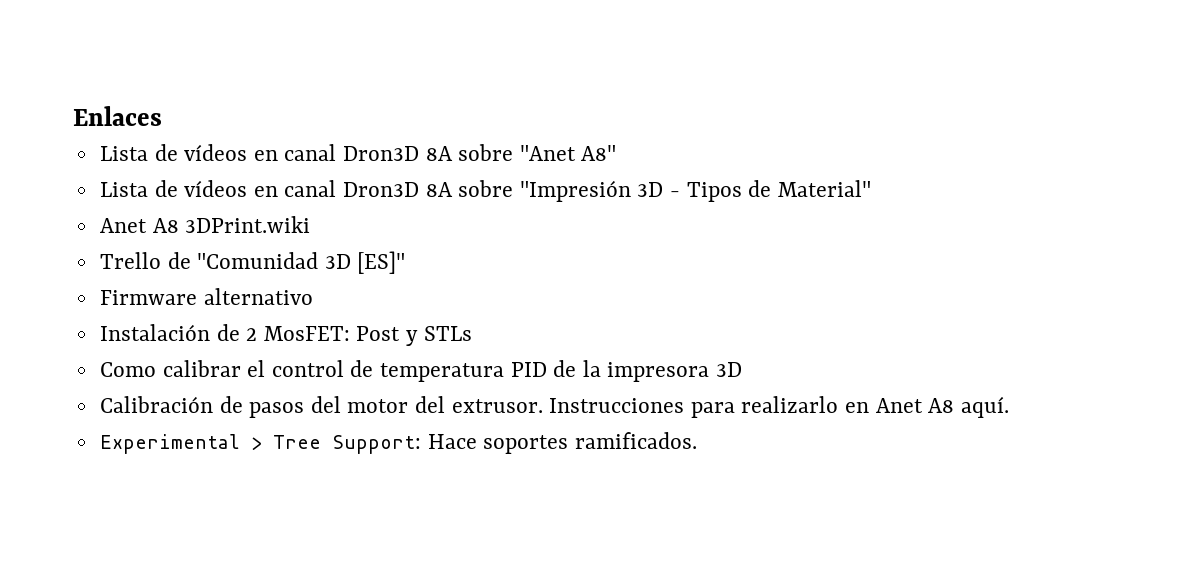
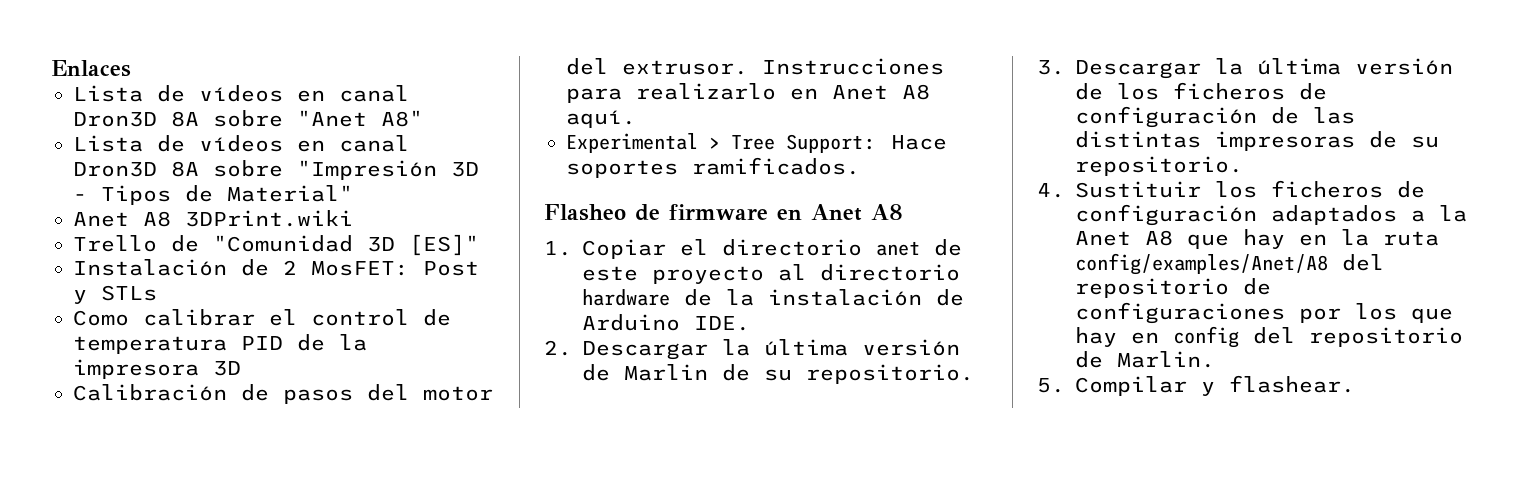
- Firmware alternativo
+ Flasheo de firmware en Anet A8
+ 1. Copiar el directorio anet de este proyecto al directorio hardware de la instalación de Arduino IDE.
+ 2. Descargar la última versión de Marlin de su repositorio.
+ 3. Descargar la última versión de los ficheros de configuración de las distintas impresoras de su repositorio.
+ 4. Sustituir los ficheros de configuración adaptados a la Anet A8 que hay en la ruta config/examples/Anet/A8 del repositorio de configuraciones por los que hay en config del repositorio de Marlin.
+ 5. Compilar y flashear.

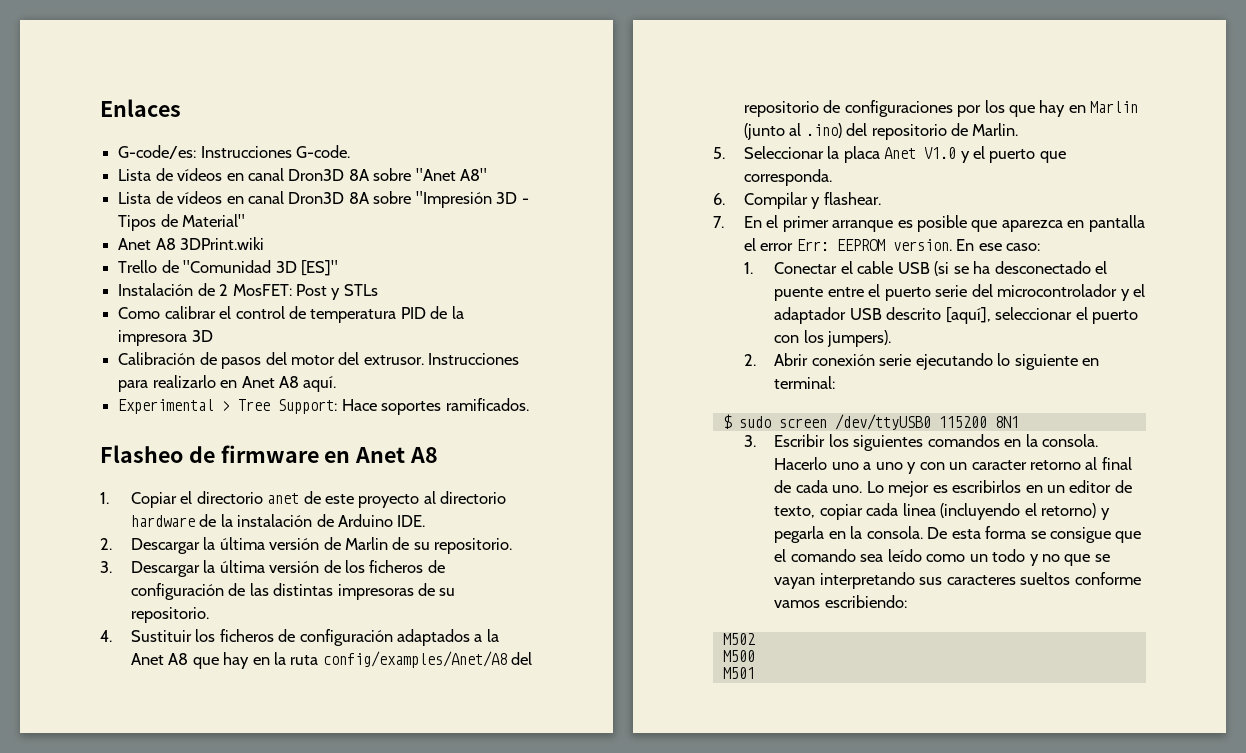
+ G-code/es: Instrucciones G-code.
- 4. Sustituir los ficheros de configuración adaptados a la Anet A8 que hay en la ruta config/examples/Anet/A8 del repositorio de configuraciones por los que hay en config del repositorio de Marlin.
+ 4. Sustituir los ficheros de configuración adaptados a la Anet A8 que hay en la ruta config/examples/Anet/A8 del repositorio de configuraciones por los que hay en Marlin (junto al .ino) del repositorio de Marlin.
- 5. Compilar y flashear.
+ 5. Seleccionar la placa Anet V1.0 y el puerto que corresponda.
+ 6. Compilar y flashear.
+ 7. En el primer arranque es posible que aparezca en pantalla el error Err: EEPROM version. En ese caso:
+ 1. Conectar el cable USB (si se ha desconectado el puente entre el puerto serie del microcontrolador y el adaptador USB descrito [aquí], seleccionar el puerto con los jumpers).
+ 2. Abrir conexión serie ejecutando lo siguiente en terminal:
+ $ sudo screen /dev/ttyUSB0 115200 8N1
+ 3. Escribir los siguientes comandos en la consola. Hacerlo uno a uno y con un caracter retorno al final de cada uno. Lo mejor es escribirlos en un editor de texto, copiar cada linea (incluyendo el retorno) y pegarla en la consola. De esta forma se consigue que el comando sea leído como un todo y no que se vayan interpretando sus caracteres sueltos conforme vamos escribiendo:
+ M502
+ M500
+ M501

